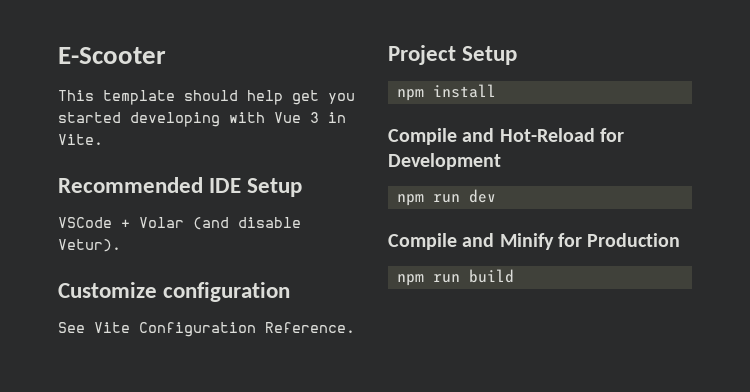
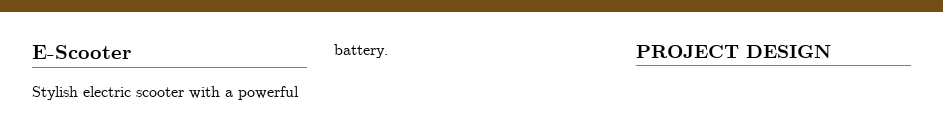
- This template should help get you started developing with Vue 3 in Vite.
- Recommended IDE Setup
- VSCode + Volar (and disable Vetur).
- Customize configuration
- See Vite Configuration Reference.
- Project Setup
- npm install
- Compile and Hot-Reload for Development
- npm run dev
- Compile and Minify for Production
- npm run build
+ Stylish electric scooter with a powerful battery.
+ PROJECT DESIGN

